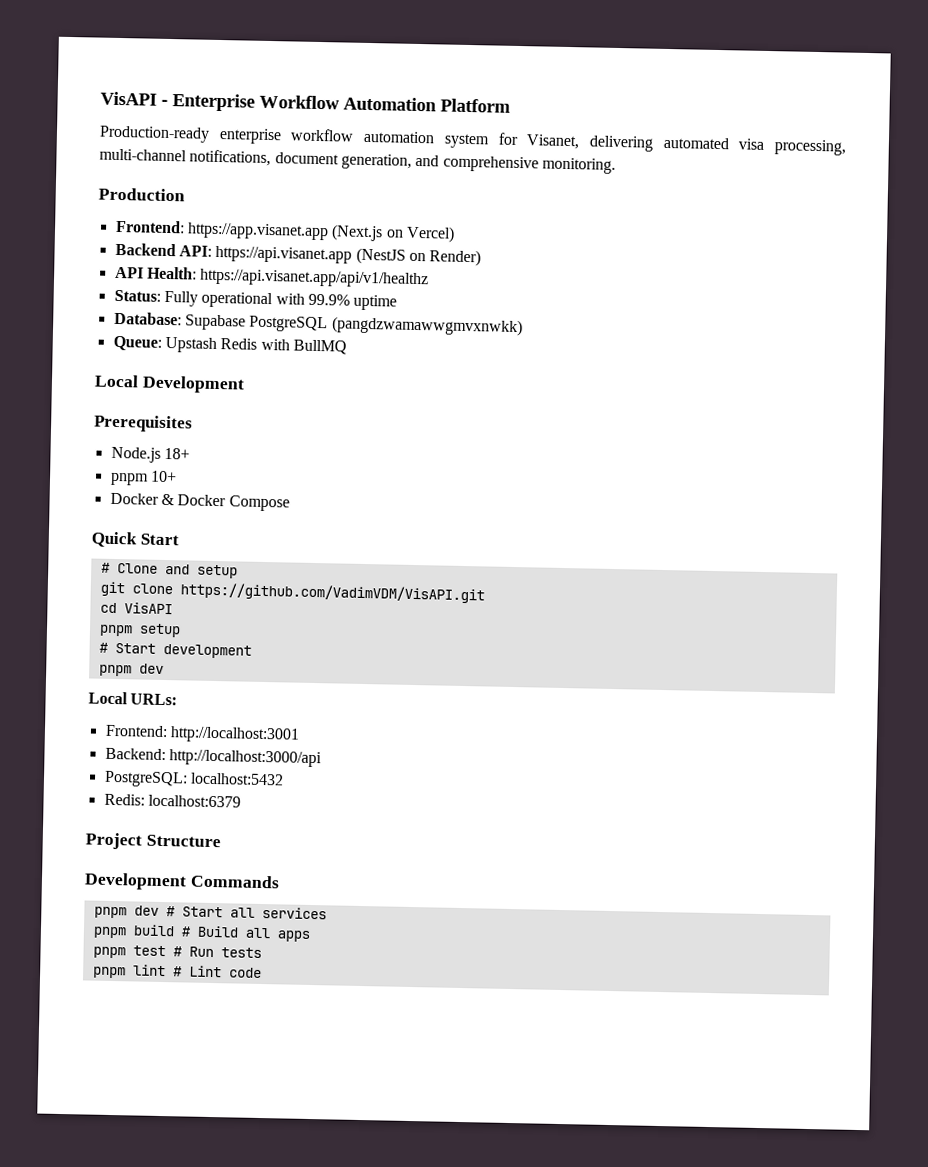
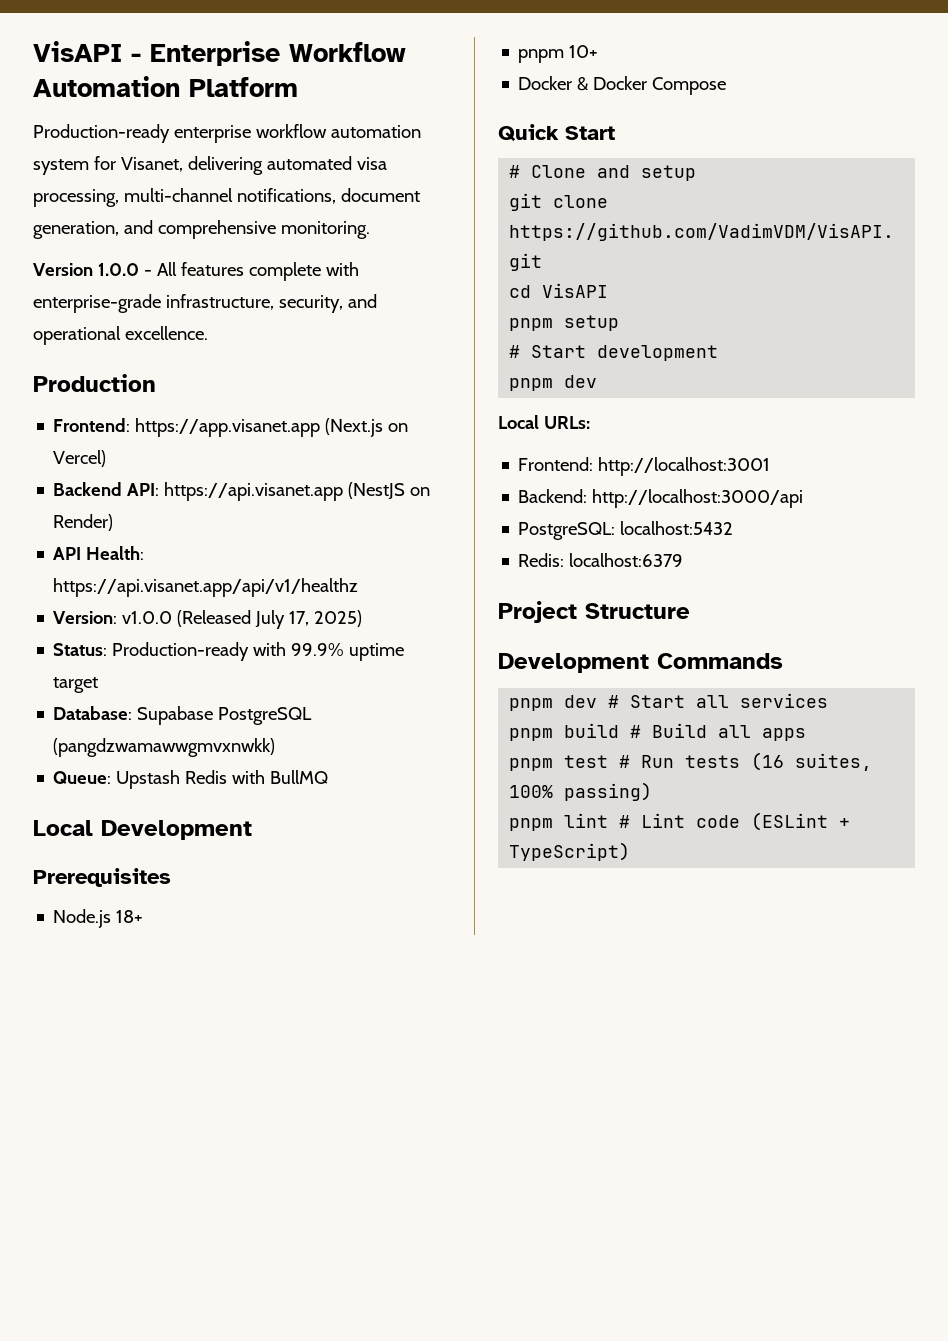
+ Version 1.0.0 - All features complete with enterprise-grade infrastructure, security, and operational excellence.
+ Version: v1.0.0 (Released July 17, 2025)
- Status: Fully operational with 99.9% uptime
+ Status: Production-ready with 99.9% uptime target
- pnpm test # Run tests
+ pnpm test # Run tests (16 suites, 100% passing)
- pnpm lint # Lint code
+ pnpm lint # Lint code (ESLint + TypeScript)

